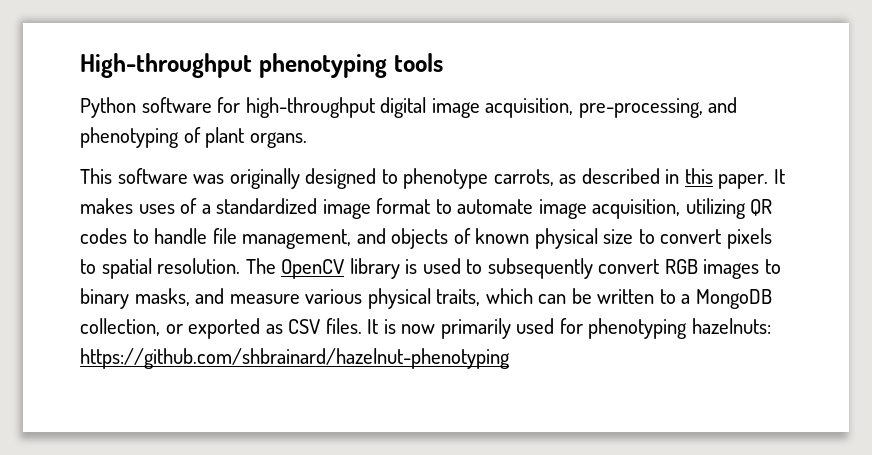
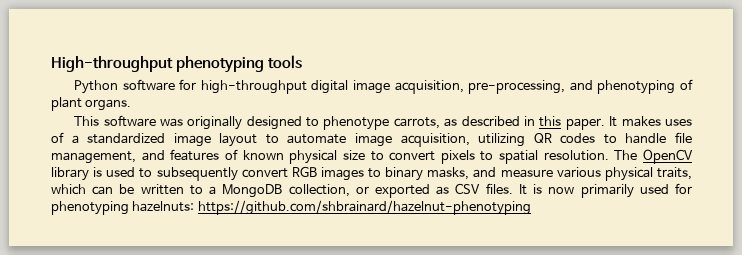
- It makes uses of a standardized image format to automate image acquisition, utilizing QR codes to handle file management, and objects of known physical size to convert pixels to spatial resolution.
+ It makes uses of a standardized image layout to automate image acquisition, utilizing QR codes to handle file management, and features of known physical size to convert pixels to spatial resolution.

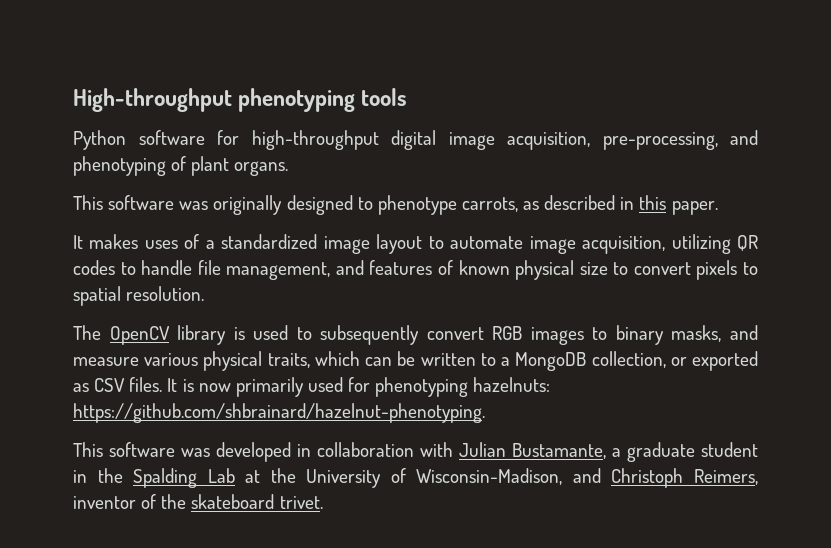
- This software was originally designed to phenotype carrots, as described in this paper. It makes uses of a standardized image layout to automate image acquisition, utilizing QR codes to handle file management, and features of known physical size to convert pixels to spatial resolution. The OpenCV library is used to subsequently convert RGB images to binary masks, and measure various physical traits, which can be written to a MongoDB collection, or exported as CSV files.
+ This software was originally designed to phenotype carrots, as described in this paper.
+ It makes uses of a standardized image layout to automate image acquisition, utilizing QR codes to handle file management, and features of known physical size to convert pixels to spatial resolution.
+ The OpenCV library is used to subsequently convert RGB images to binary masks, and measure various physical traits, which can be written to a MongoDB collection, or exported as CSV files.
- It is now primarily used for phenotyping hazelnuts: https://github.com/shbrainard/hazelnut-phenotyping
+ It is now primarily used for phenotyping hazelnuts: https://github.com/shbrainard/hazelnut-phenotyping.
+ This software was developed in collaboration with Julian Bustamante, a graduate student in the Spalding Lab at the University of Wisconsin-Madison, and Christoph Reimers, inventor of the skateboard trivet.

